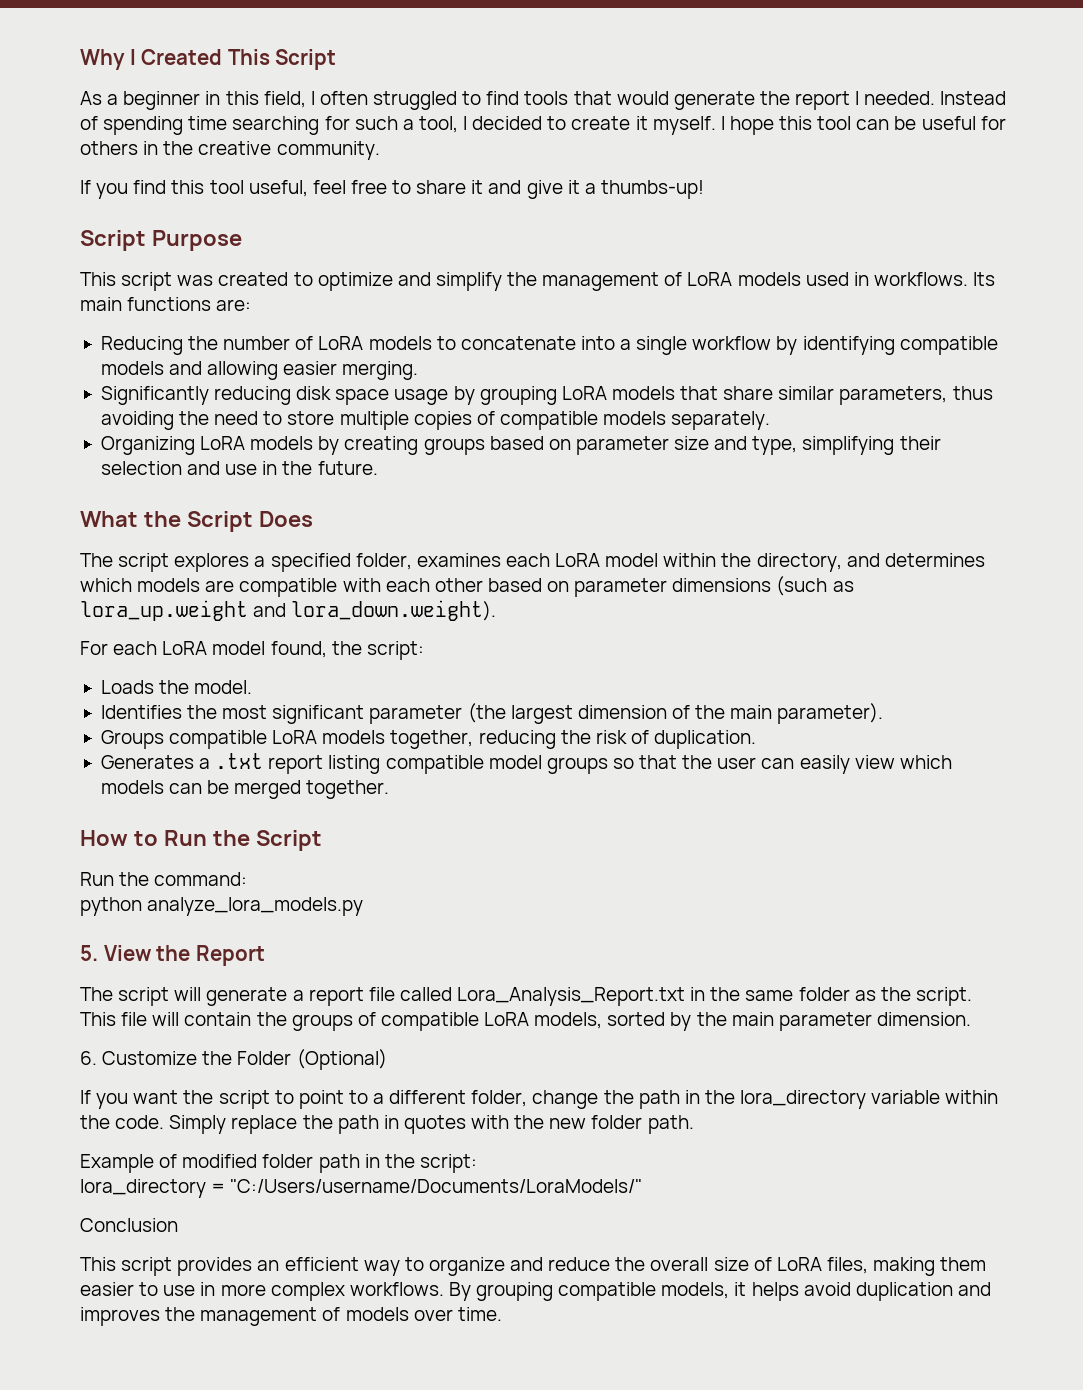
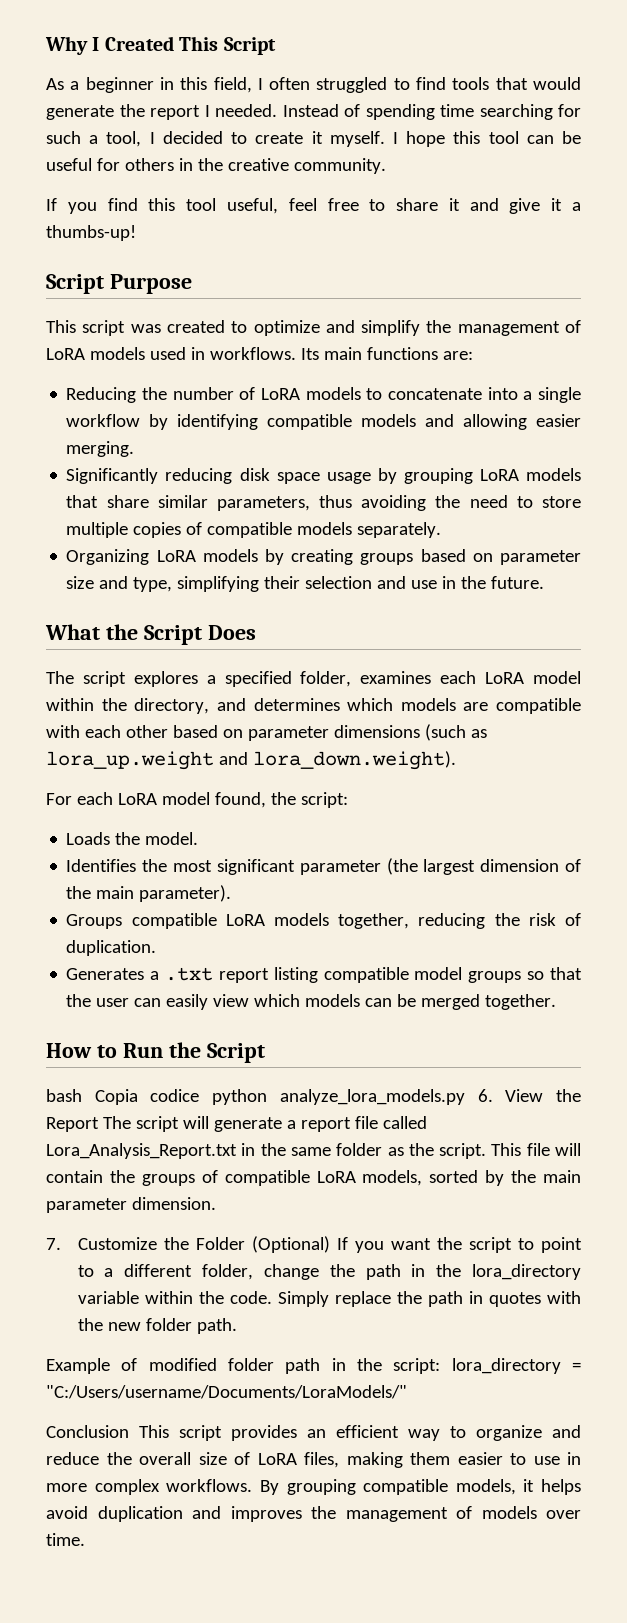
- Run the command:
- python analyze_lora_models.py
- 5. View the Report
- The script will generate a report file called Lora_Analysis_Report.txt in the same folder as the script.
+ bash Copia codice python analyze_lora_models.py 6. View the Report The script will generate a report file called Lora_Analysis_Report.txt in the same folder as the script.
- 6. Customize the Folder (Optional)
- If you want the script to point to a different folder, change the path in the lora_directory variable within the code.
+ 7. Customize the Folder (Optional) If you want the script to point to a different folder, change the path in the lora_directory variable within the code.
- Example of modified folder path in the script:
- lora_directory = "C:/Users/username/Documents/LoraModels/"
+ Example of modified folder path in the script: lora_directory = "C:/Users/username/Documents/LoraModels/"
- Conclusion
- This script provides an efficient way to organize and reduce the overall size of LoRA files, making them easier to use in more complex workflows.
+ Conclusion This script provides an efficient way to organize and reduce the overall size of LoRA files, making them easier to use in more complex workflows.

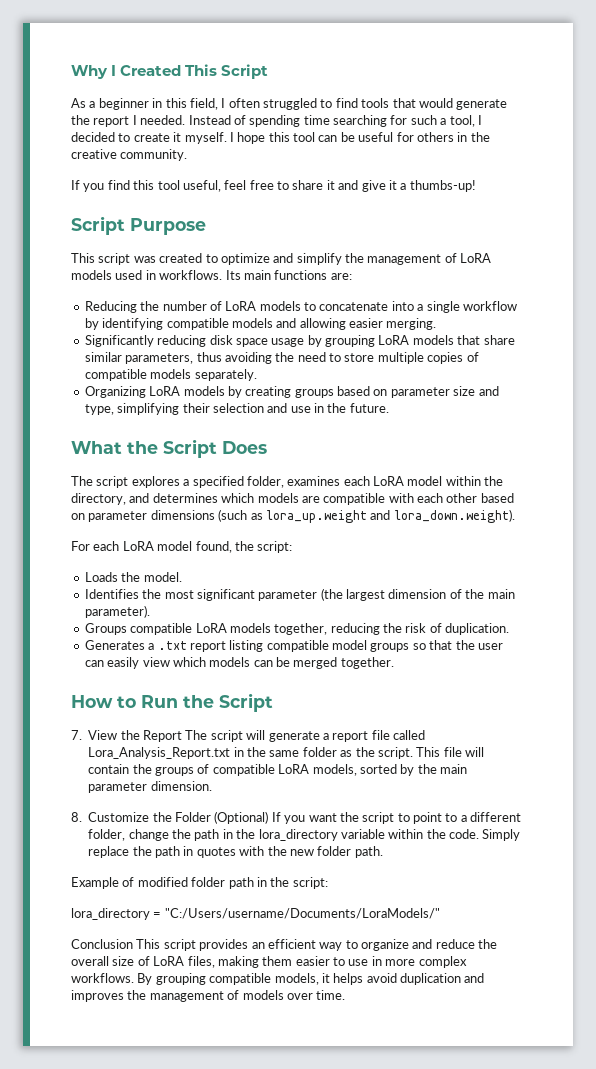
- bash Copia codice python analyze_lora_models.py 6. View the Report The script will generate a report file called Lora_Analysis_Report.txt in the same folder as the script.
+ 7. View the Report The script will generate a report file called Lora_Analysis_Report.txt in the same folder as the script.
- 7. Customize the Folder (Optional) If you want the script to point to a different folder, change the path in the lora_directory variable within the code.
+ 8. Customize the Folder (Optional) If you want the script to point to a different folder, change the path in the lora_directory variable within the code.
- Example of modified folder path in the script: lora_directory = "C:/Users/username/Documents/LoraModels/"
+ Example of modified folder path in the script:
+ lora_directory = "C:/Users/username/Documents/LoraModels/"

